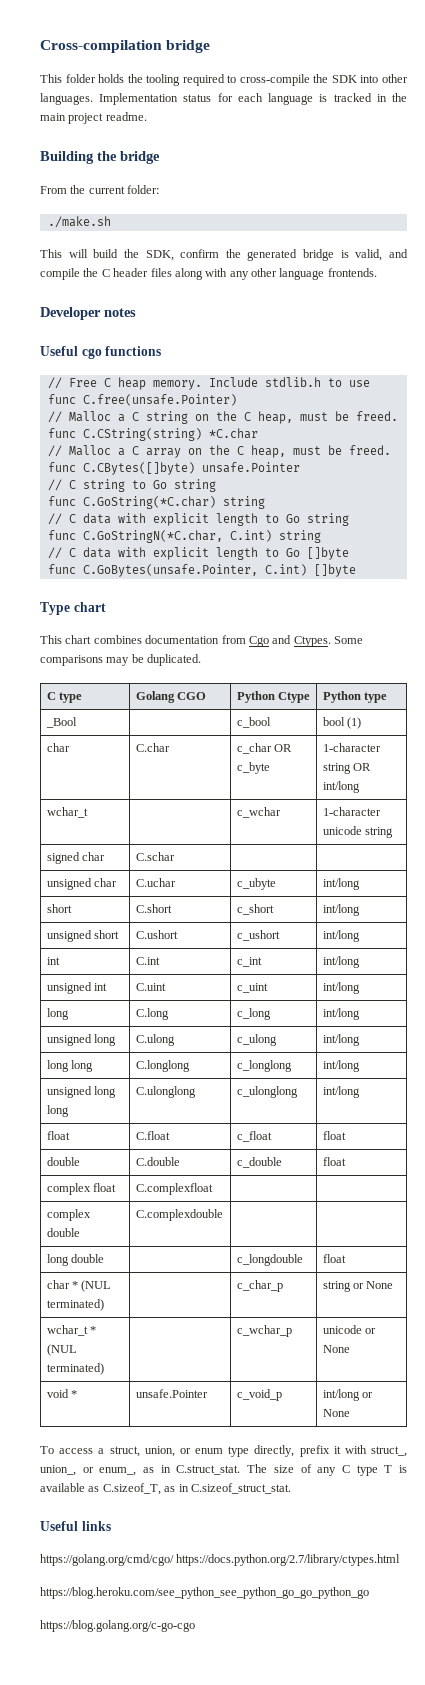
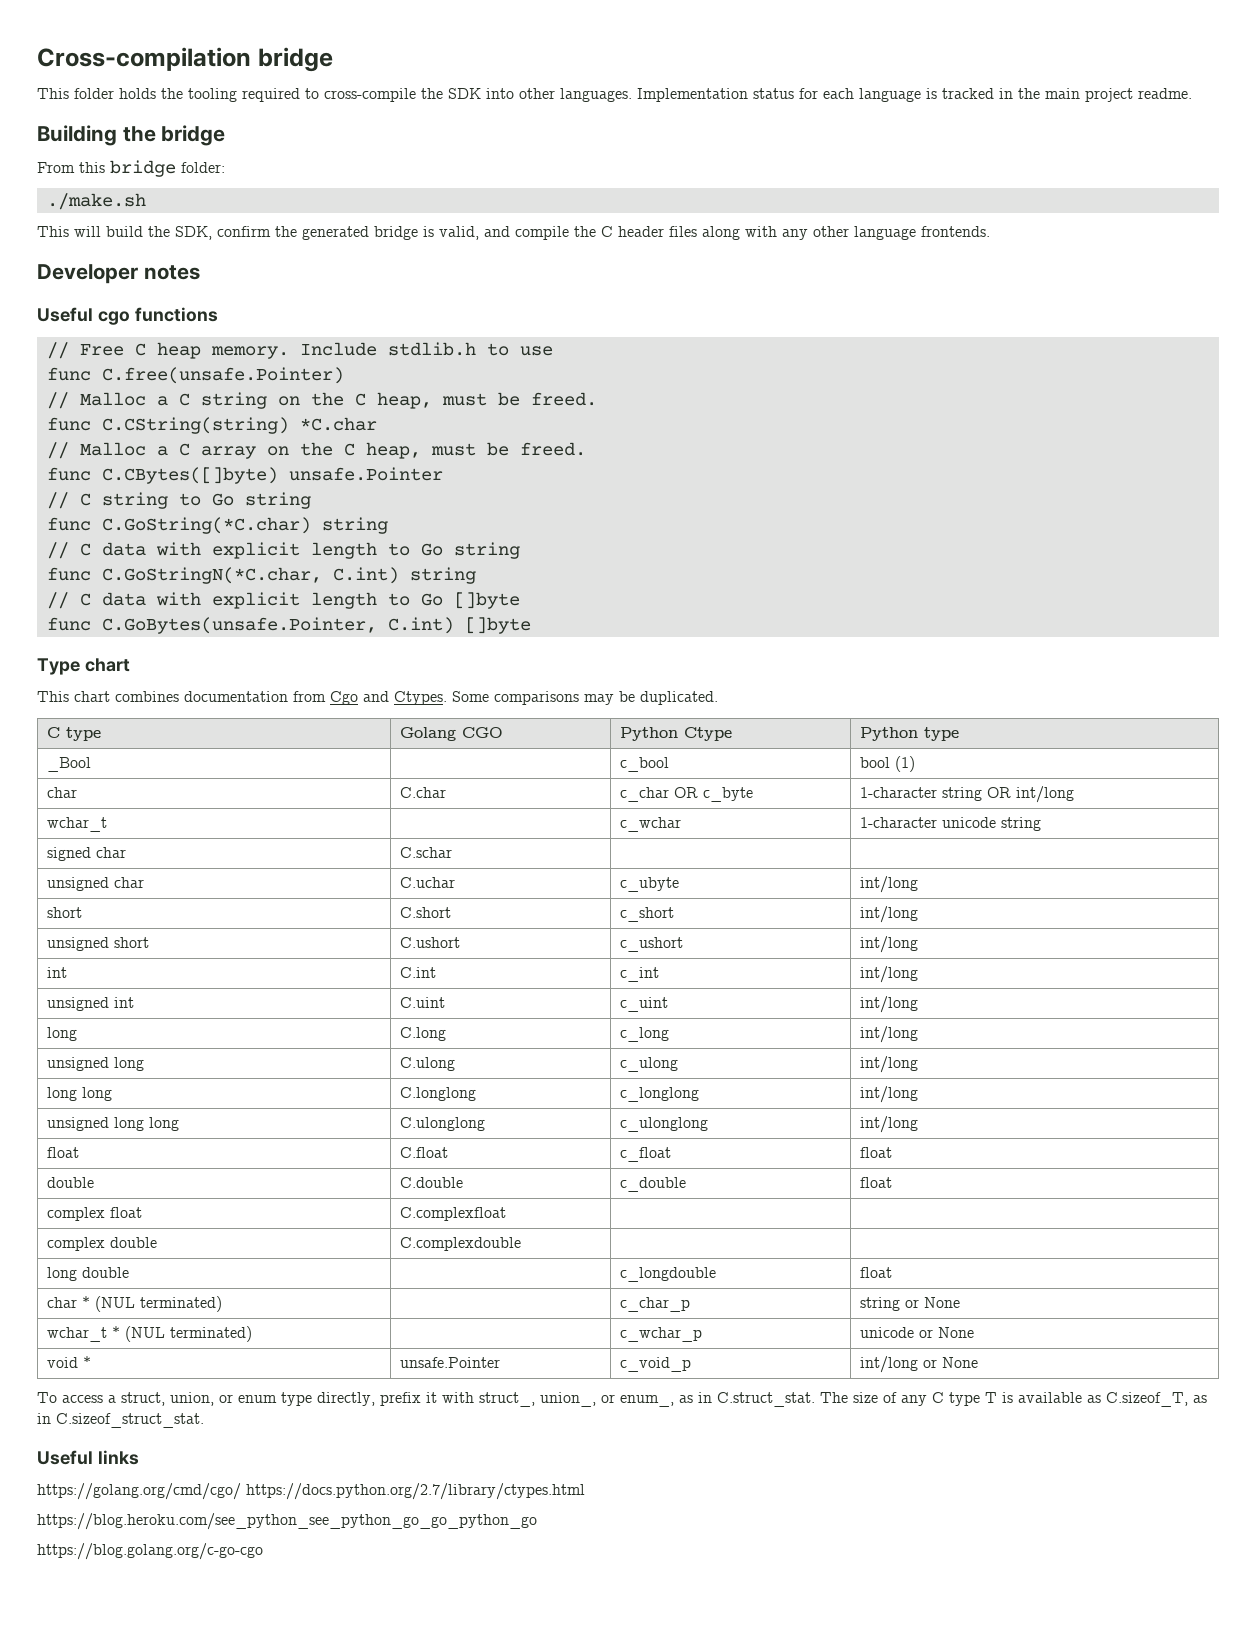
- From the current folder:
+ From this bridge folder:

